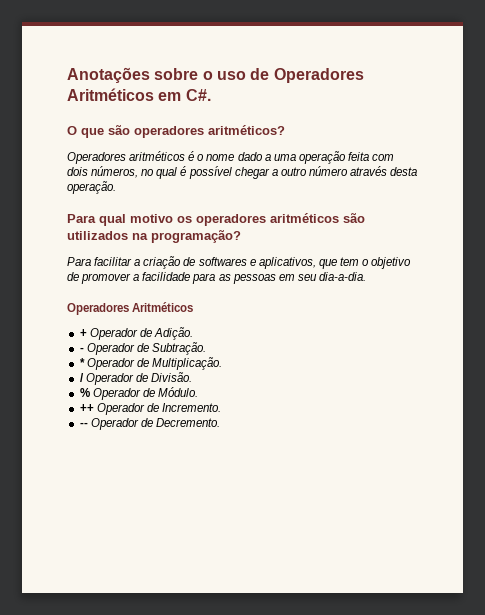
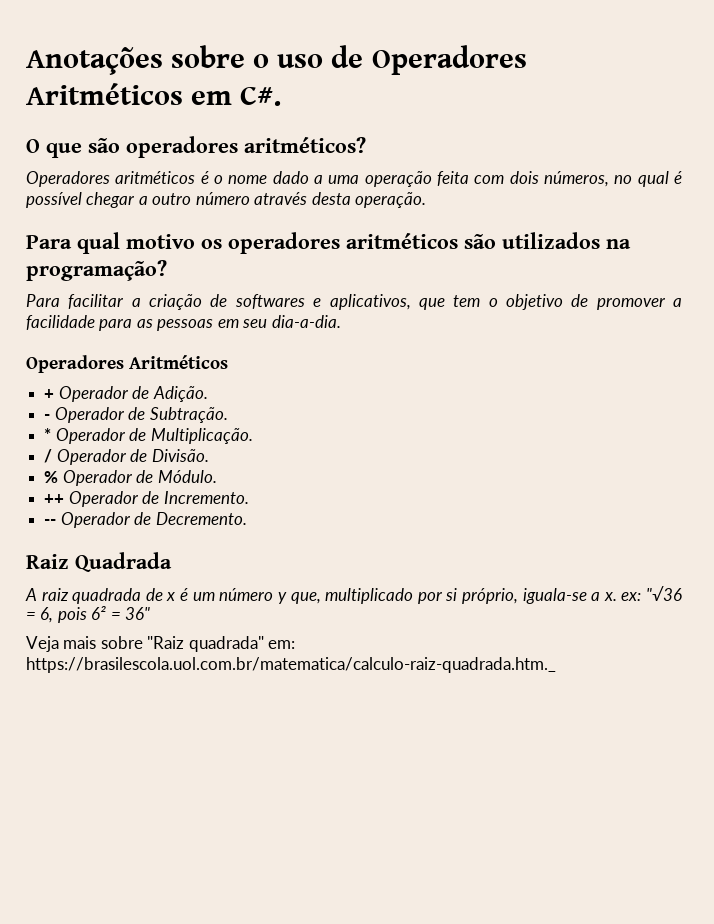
+ Raiz Quadrada
+ A raiz quadrada de x é um número y que, multiplicado por si próprio, iguala-se a x. ex: "√36 = 6, pois 6² = 36"
+ Veja mais sobre "Raiz quadrada" em: https://brasilescola.uol.com.br/matematica/calculo-raiz-quadrada.htm._

